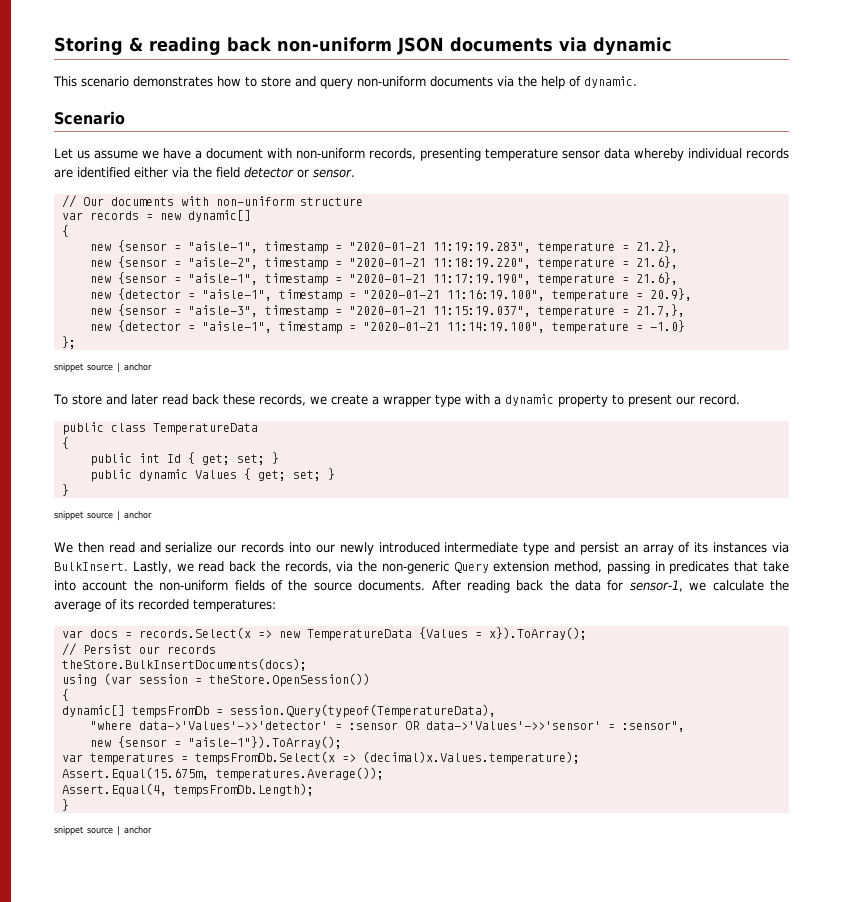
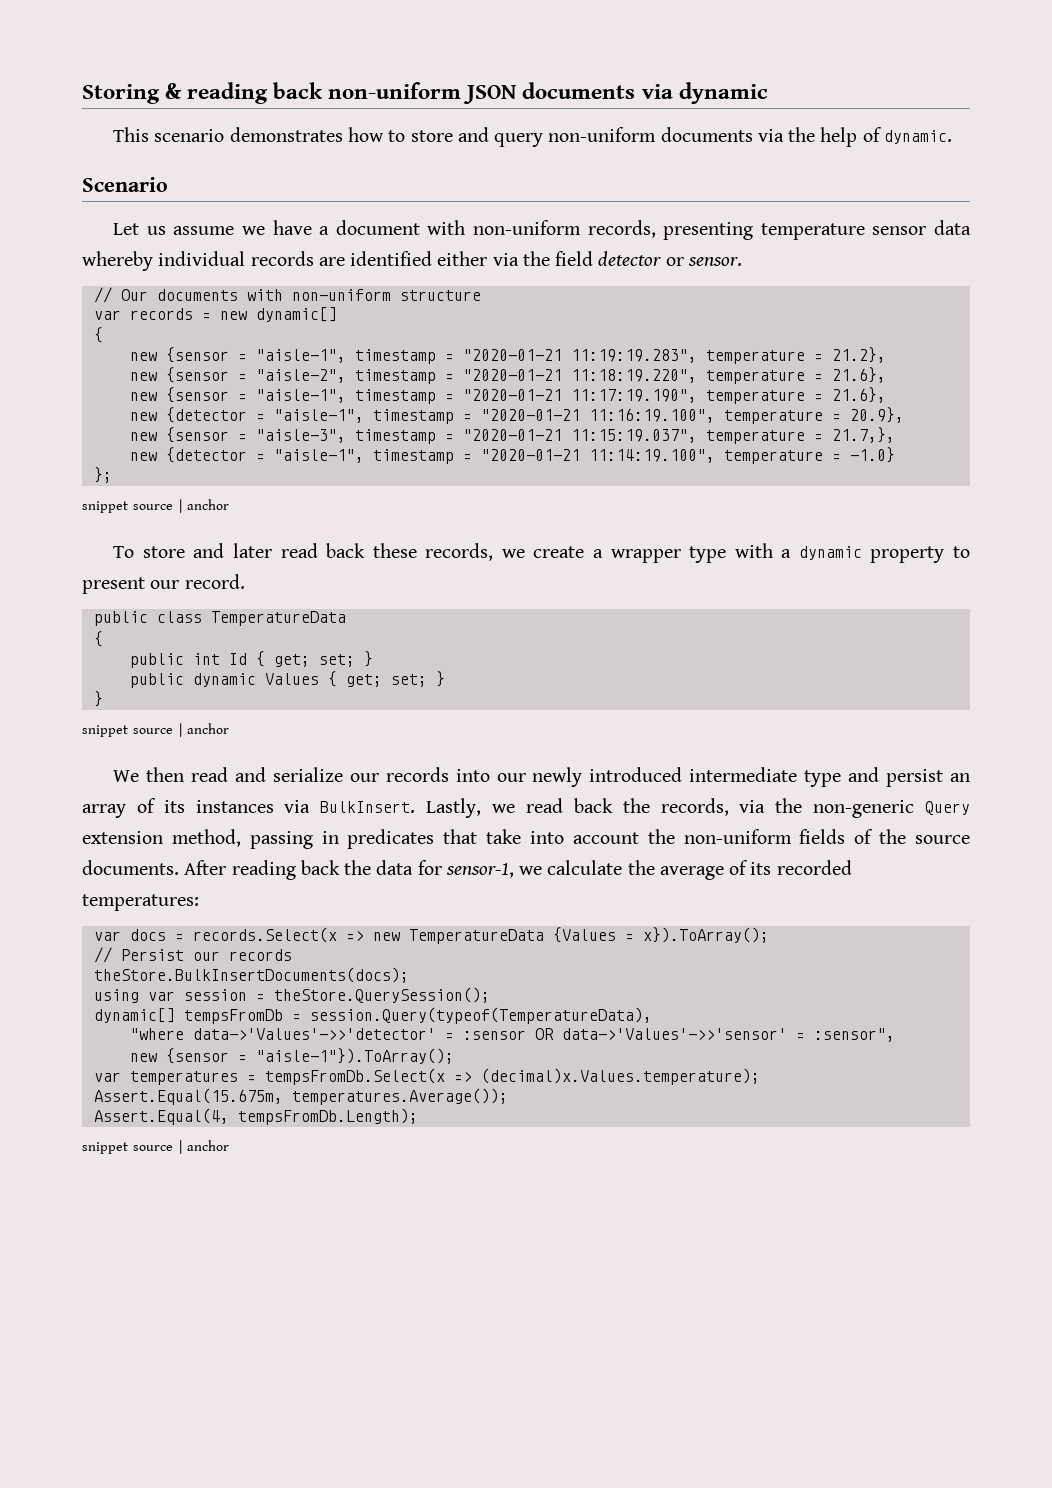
- using (var session = theStore.OpenSession())
- {
+ using var session = theStore.QuerySession();
  Assert.Equal(4, tempsFromDb.Length);
- }

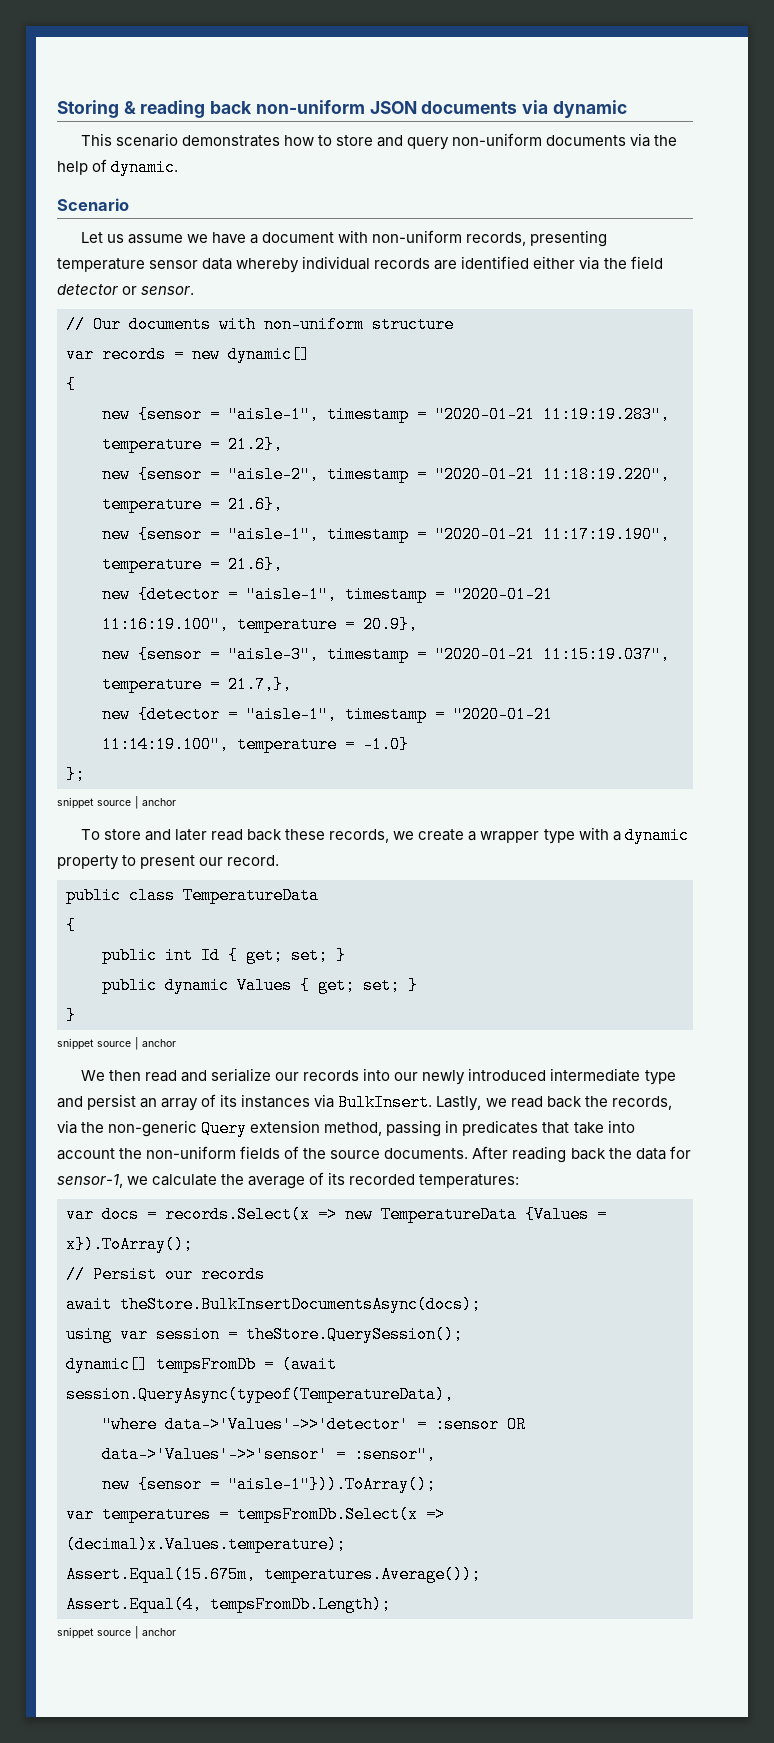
- theStore.BulkInsertDocuments(docs);
+ await theStore.BulkInsertDocumentsAsync(docs);
- dynamic[] tempsFromDb = session.Query(typeof(TemperatureData),
+ dynamic[] tempsFromDb = (await session.QueryAsync(typeof(TemperatureData),
- new {sensor = "aisle-1"}).ToArray();
+ new {sensor = "aisle-1"})).ToArray();

